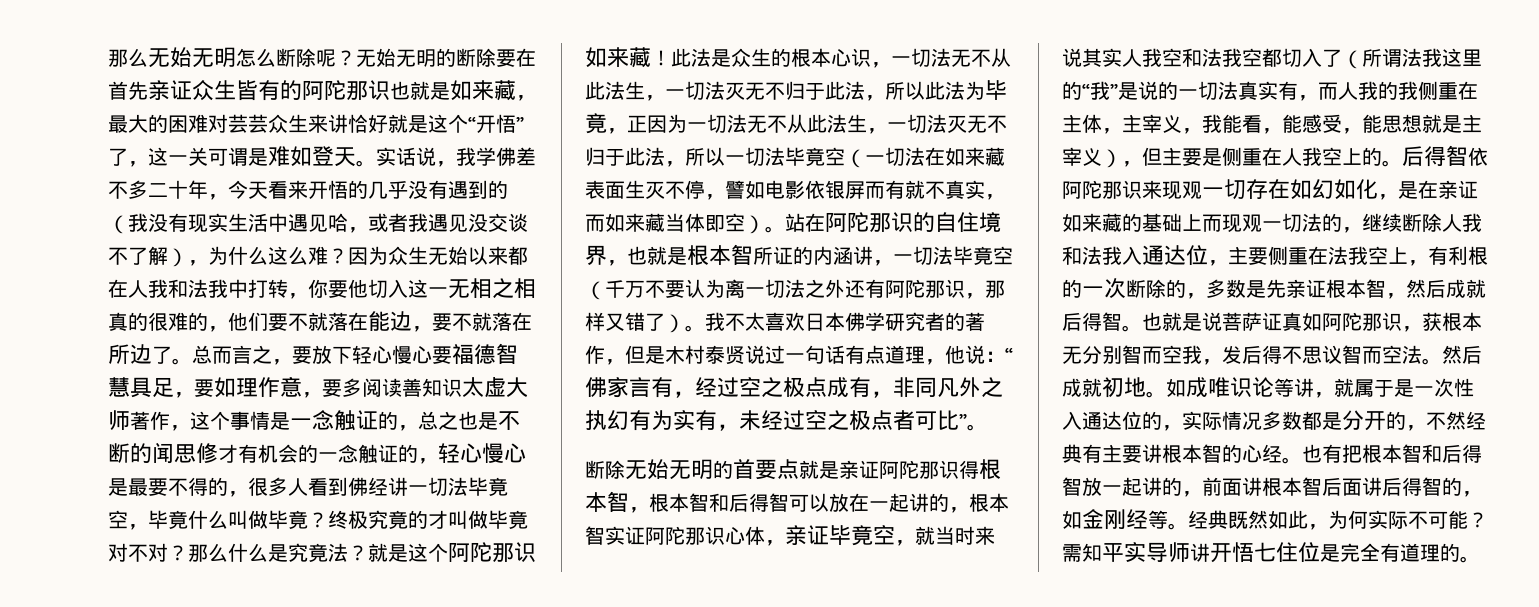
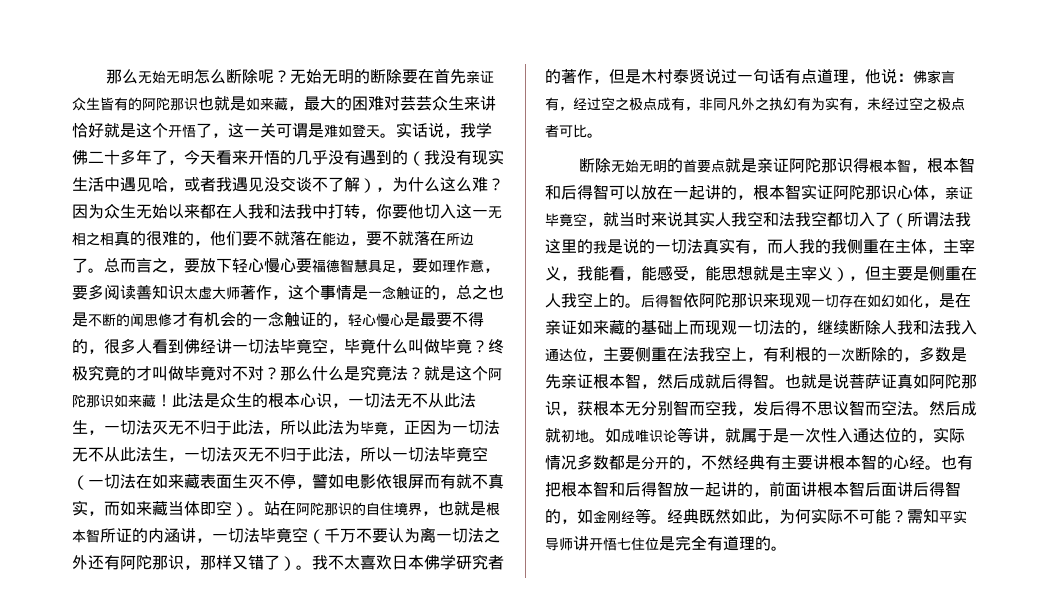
- 无始无明的断除要在首先亲证众生皆有的阿陀那识也就是如来藏，最大的困难对芸芸众生来讲恰好就是这个“开悟”了，这一关可谓是难如登天。
+ 无始无明的断除要在首先亲证众生皆有的阿陀那识也就是如来藏，最大的困难对芸芸众生来讲恰好就是这个开悟了，这一关可谓是难如登天。
- 实话说，我学佛差不多二十年，今天看来开悟的几乎没有遇到的（我没有现实生活中遇见哈，或者我遇见没交谈不了解），为什么这么难？
+ 实话说，我学佛二十多年了，今天看来开悟的几乎没有遇到的（我没有现实生活中遇见哈，或者我遇见没交谈不了解），为什么这么难？
- 我不太喜欢日本佛学研究者的著作，但是木村泰贤说过一句话有点道理，他说：“佛家言有，经过空之极点成有，非同凡外之执幻有为实有，未经过空之极点者可比”。
+ 我不太喜欢日本佛学研究者的著作，但是木村泰贤说过一句话有点道理，他说：佛家言有，经过空之极点成有，非同凡外之执幻有为实有，未经过空之极点者可比。
- 断除无始无明的首要点就是亲证阿陀那识得根本智，根本智和后得智可以放在一起讲的，根本智实证阿陀那识心体，亲证毕竟空，就当时来说其实人我空和法我空都切入了（所谓法我这里的“我”是说的一切法真实有，而人我的我侧重在主体，主宰义，我能看，能感受，能思想就是主宰义），但主要是侧重在人我空上的。
+ 断除无始无明的首要点就是亲证阿陀那识得根本智，根本智和后得智可以放在一起讲的，根本智实证阿陀那识心体，亲证毕竟空，就当时来说其实人我空和法我空都切入了（所谓法我这里的我是说的一切法真实有，而人我的我侧重在主体，主宰义，我能看，能感受，能思想就是主宰义），但主要是侧重在人我空上的。

